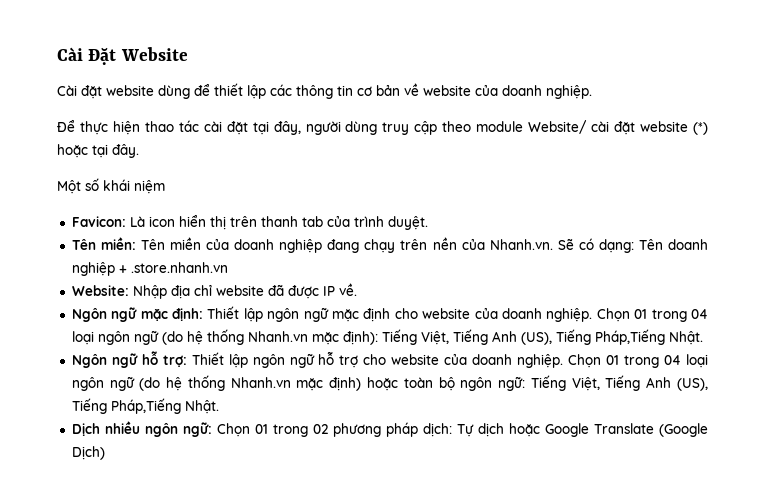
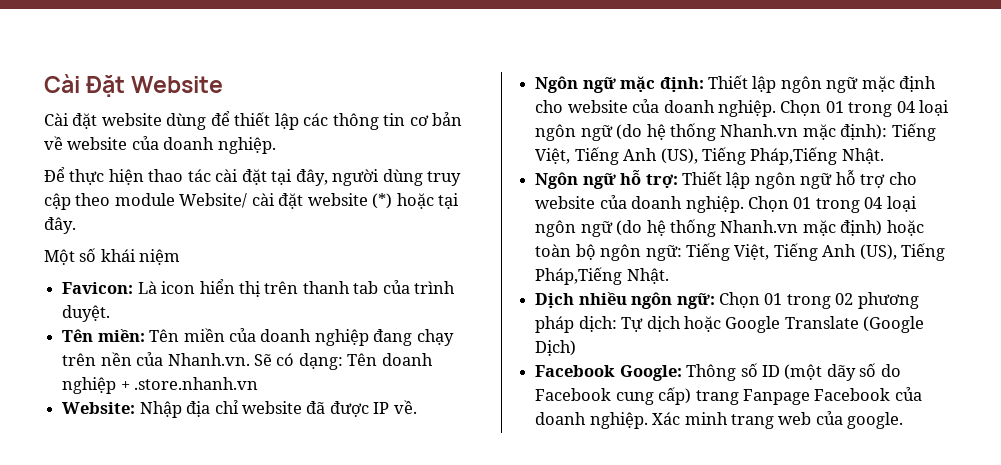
+ Facebook Google: Thông số ID (một dãy số do Facebook cung cấp) trang Fanpage Facebook của doanh nghiệp. Xác minh trang web của google.

